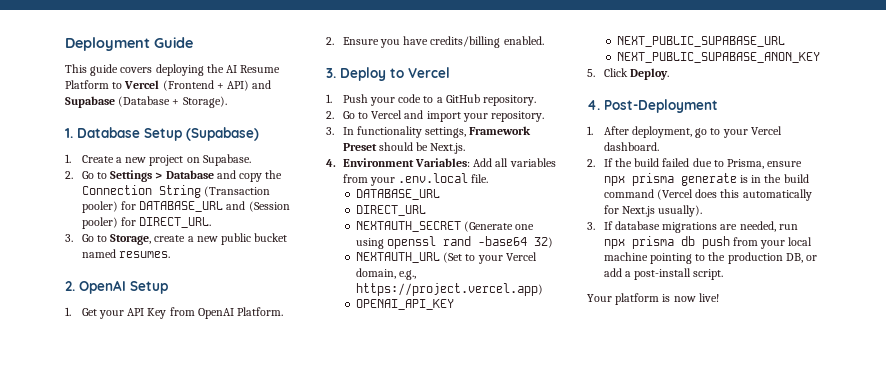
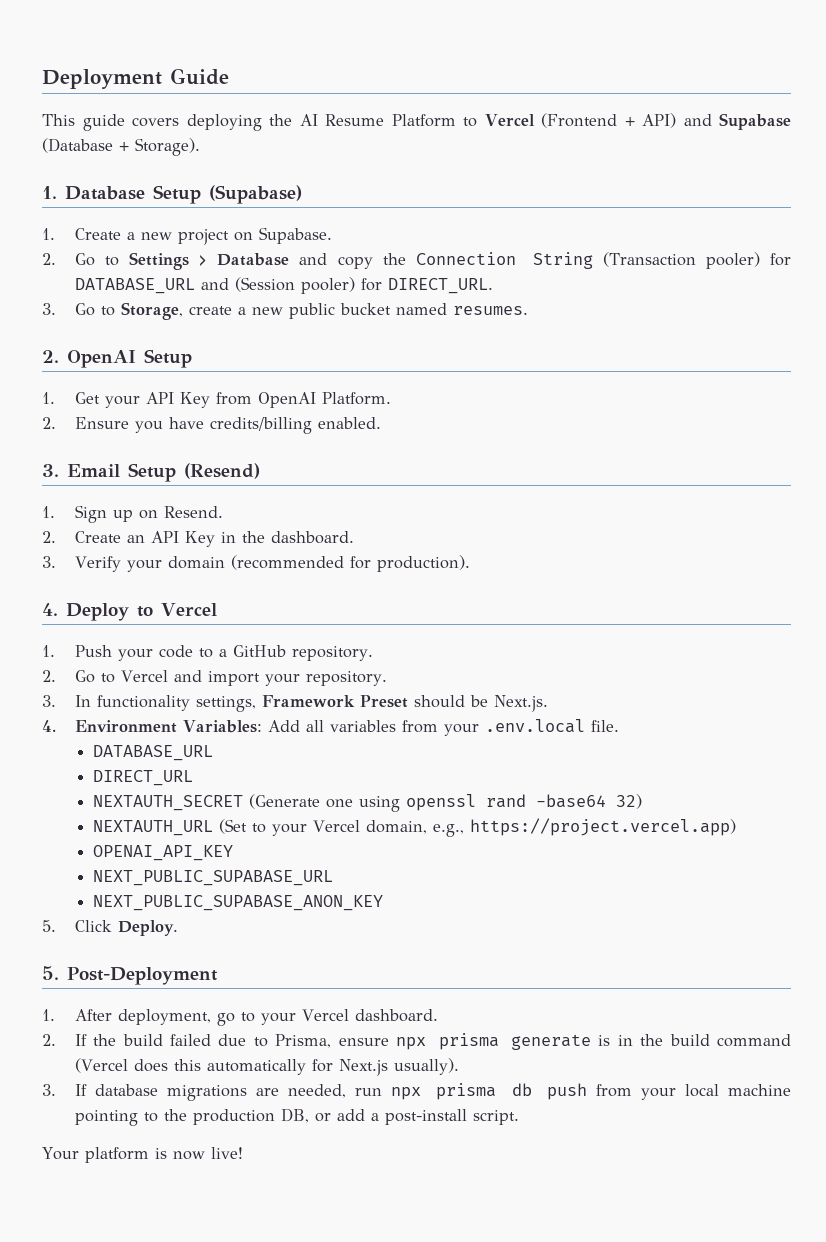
- 3. Deploy to Vercel
+ 3. Email Setup (Resend)
+ 1. Sign up on Resend.
+ 2. Create an API Key in the dashboard.
+ 3. Verify your domain (recommended for production).
+ 4. Deploy to Vercel
- 4. Post-Deployment
+ 5. Post-Deployment

